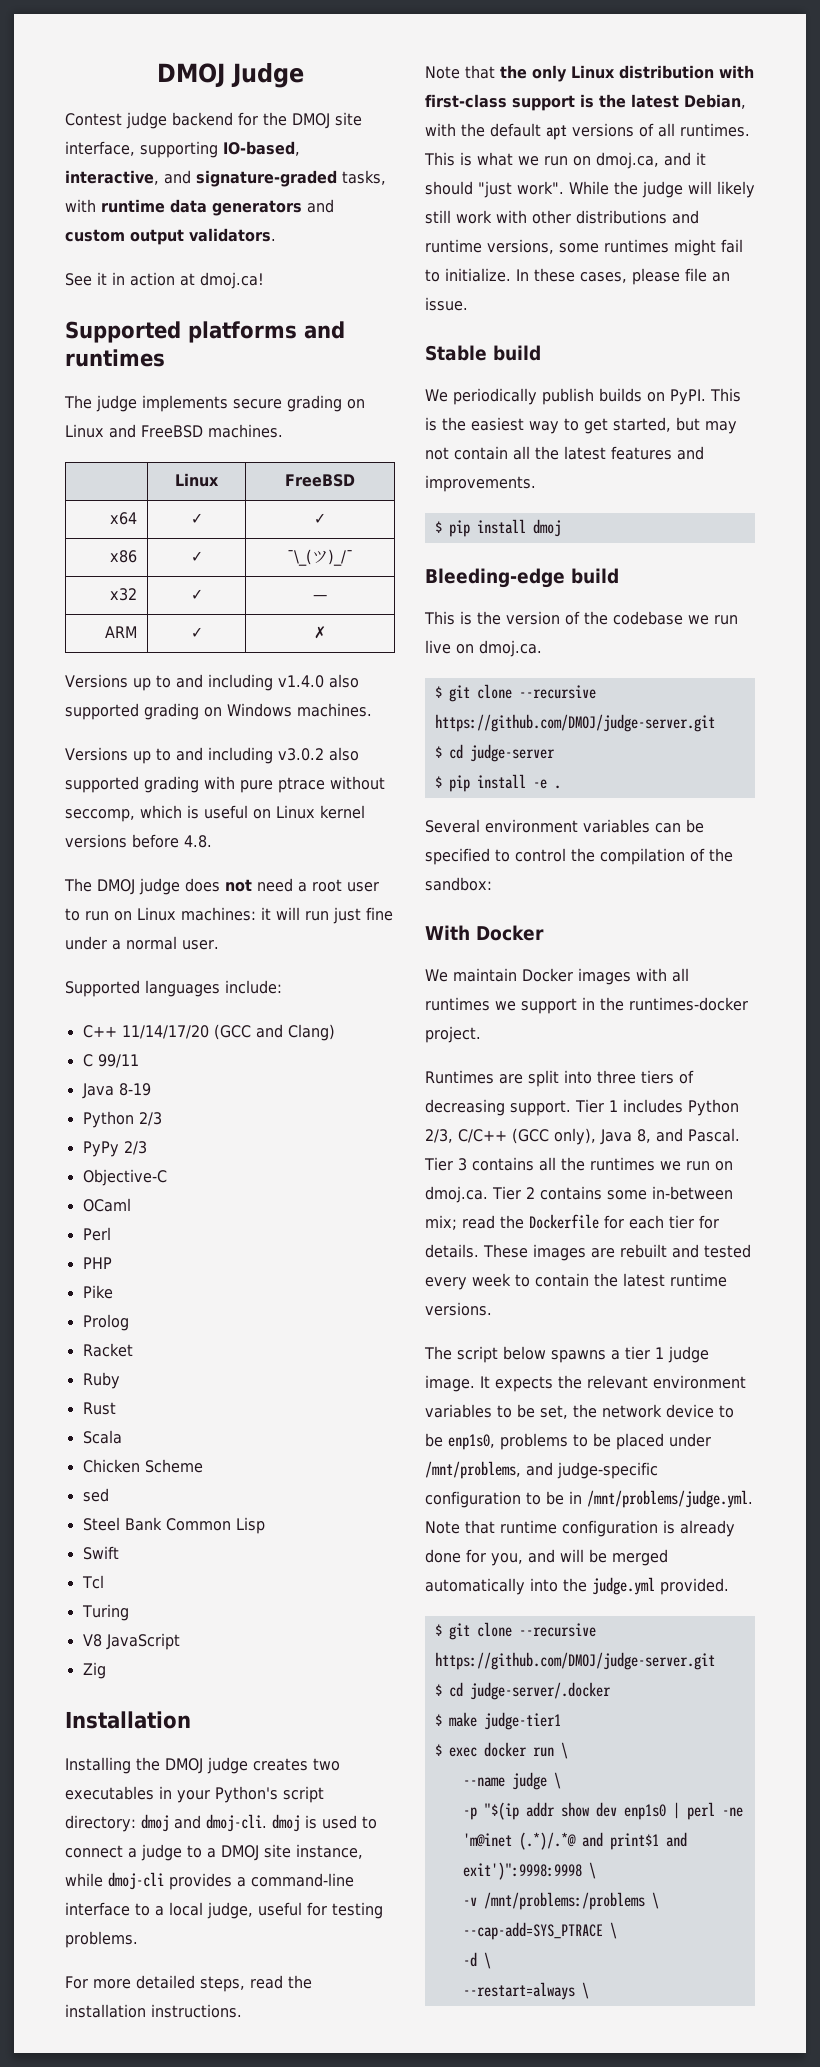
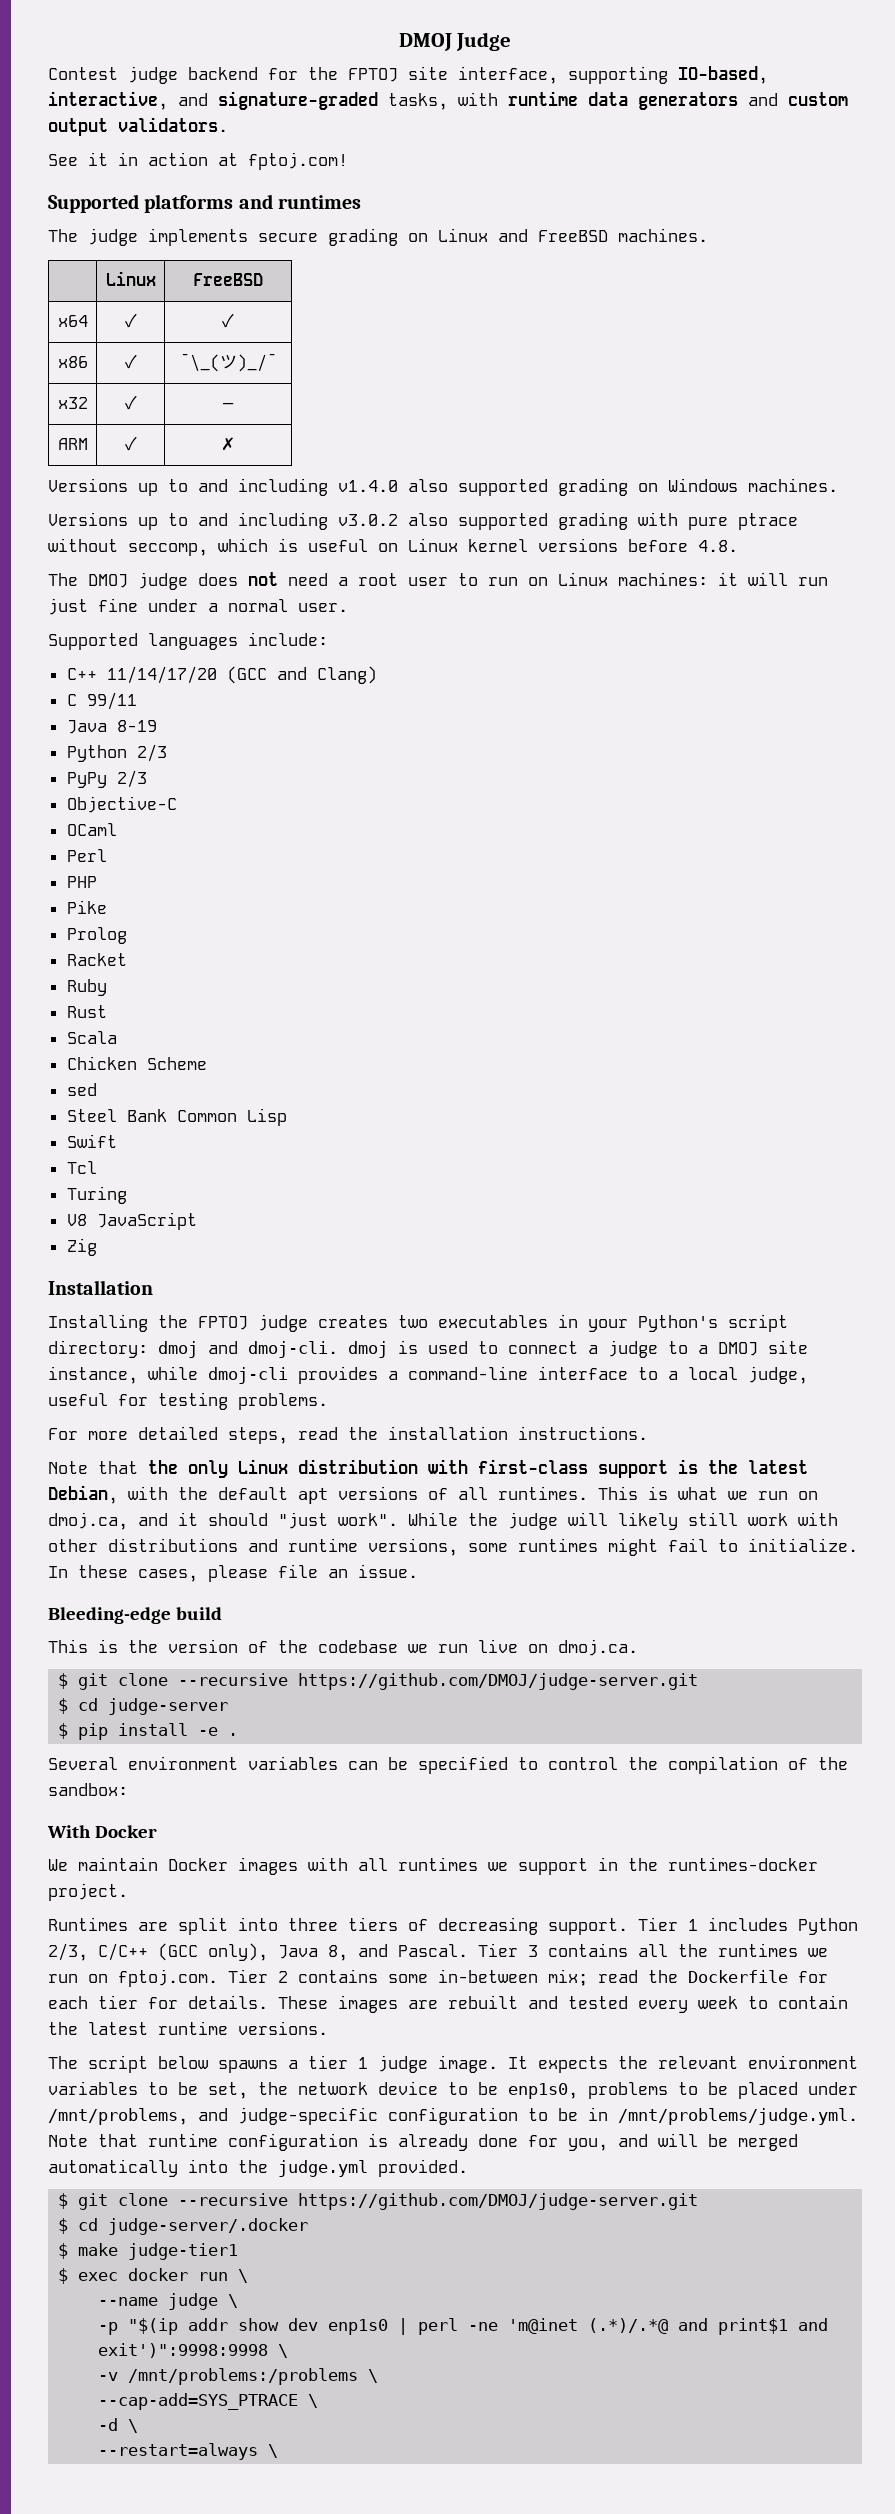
- Contest judge backend for the DMOJ site interface, supporting IO-based, interactive, and signature-graded tasks, with runtime data generators and custom output validators.
+ Contest judge backend for the FPTOJ site interface, supporting IO-based, interactive, and signature-graded tasks, with runtime data generators and custom output validators.
- See it in action at dmoj.ca!
+ See it in action at fptoj.com!
- Installing the DMOJ judge creates two executables in your Python's script directory: dmoj and dmoj-cli. dmoj is used to connect a judge to a DMOJ site instance, while dmoj-cli provides a command-line interface to a local judge, useful for testing problems.
+ Installing the FPTOJ judge creates two executables in your Python's script directory: dmoj and dmoj-cli. dmoj is used to connect a judge to a DMOJ site instance, while dmoj-cli provides a command-line interface to a local judge, useful for testing problems.
- Stable build
- We periodically publish builds on PyPI. This is the easiest way to get started, but may not contain all the latest features and improvements.
- $ pip install dmoj
- Tier 3 contains all the runtimes we run on dmoj.ca. Tier 2 contains some in-between mix; read the Dockerfile for each tier for details.
+ Tier 3 contains all the runtimes we run on fptoj.com. Tier 2 contains some in-between mix; read the Dockerfile for each tier for details.

